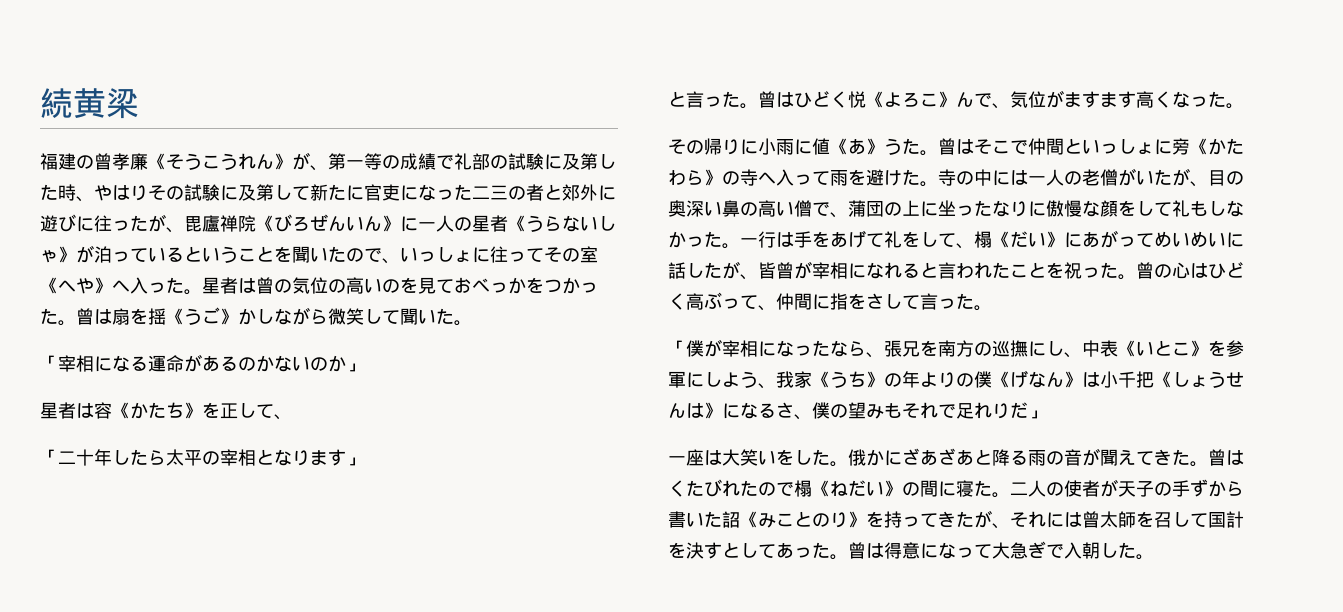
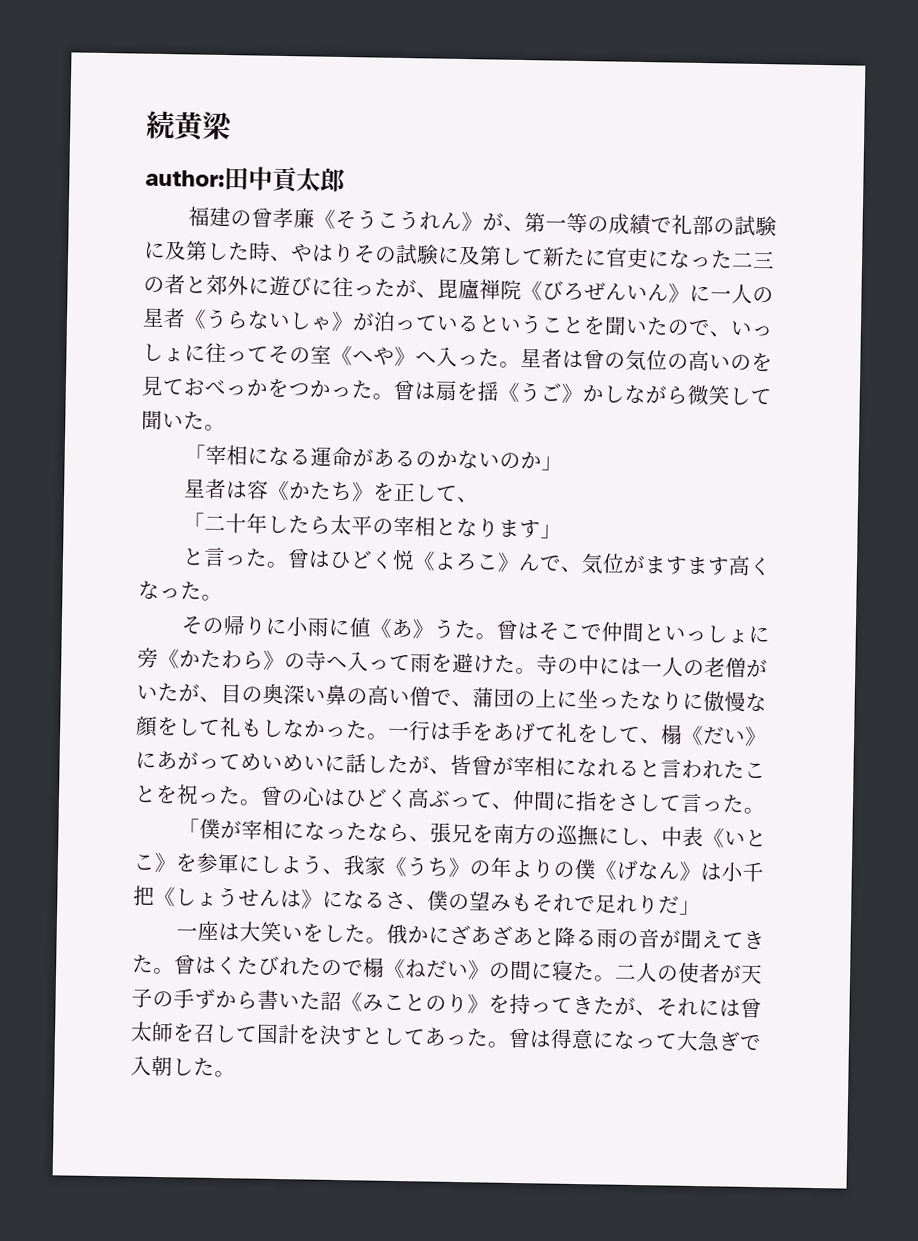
+ author:田中貢太郎

